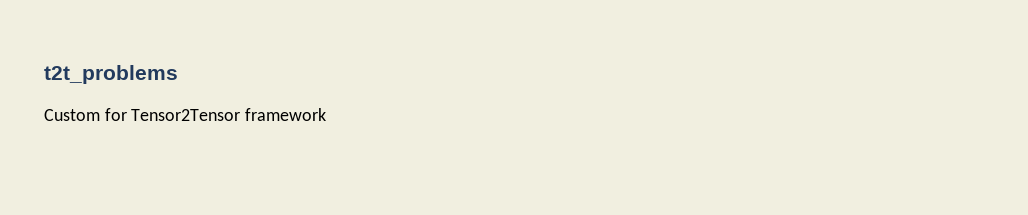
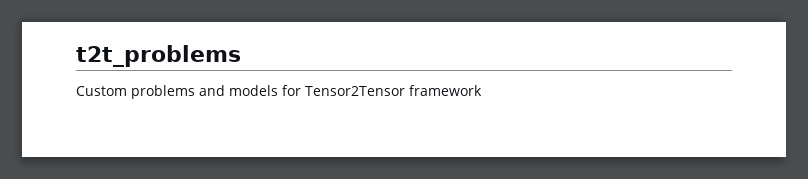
- Custom for Tensor2Tensor framework
+ Custom problems and models for Tensor2Tensor framework

